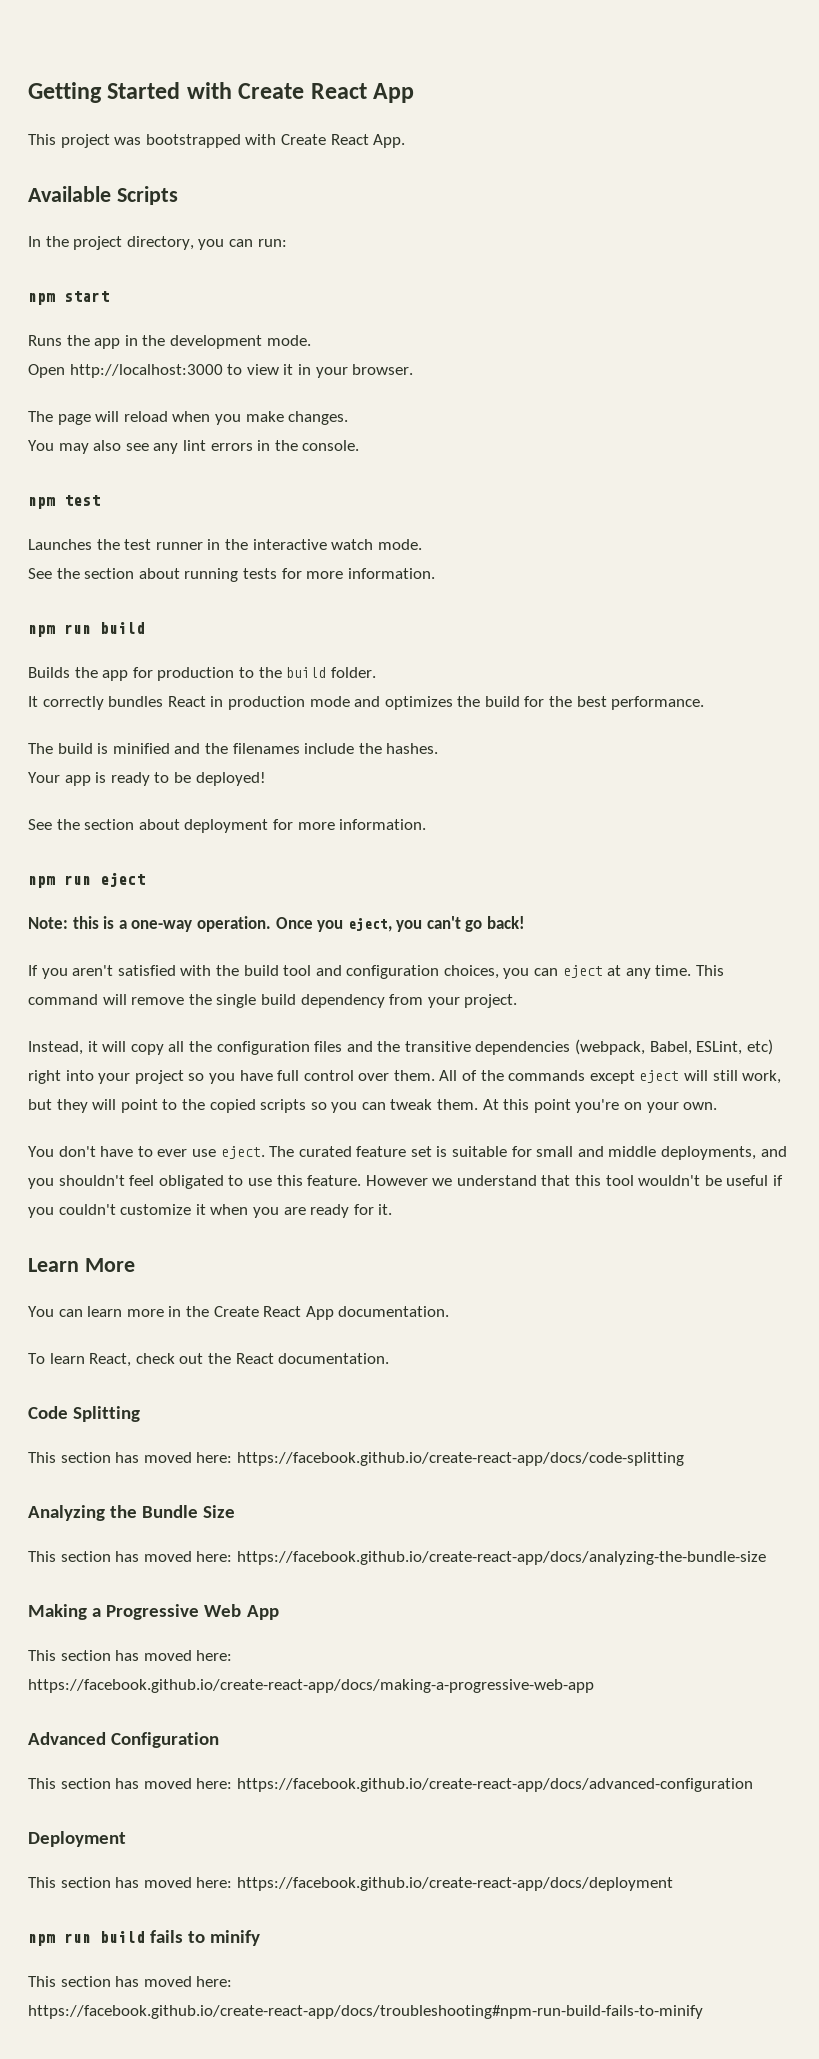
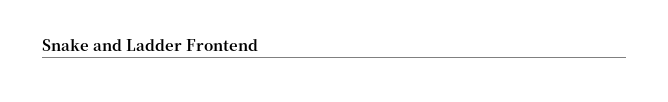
- Getting Started with Create React App
- This project was bootstrapped with Create React App.
- Available Scripts
- In the project directory, you can run:
- npm start
- Runs the app in the development mode.
- Open http://localhost:3000 to view it in your browser.
- The page will reload when you make changes.
- You may also see any lint errors in the console.
- npm test
- Launches the test runner in the interactive watch mode.
- See the section about running tests for more information.
- npm run build
- Builds the app for production to the build folder.
- It correctly bundles React in production mode and optimizes the build for the best performance.
- The build is minified and the filenames include the hashes.
- Your app is ready to be deployed!
- See the section about deployment for more information.
- npm run eject
- Note: this is a one-way operation. Once you eject, you can't go back!
- If you aren't satisfied with the build tool and configuration choices, you can eject at any time. This command will remove the single build dependency from your project.
- Instead, it will copy all the configuration files and the transitive dependencies (webpack, Babel, ESLint, etc) right into your project so you have full control over them. All of the commands except eject will still work, but they will point to the copied scripts so you can tweak them. At this point you're on your own.
- You don't have to ever use eject. The curated feature set is suitable for small and middle deployments, and you shouldn't feel obligated to use this feature. However we understand that this tool wouldn't be useful if you couldn't customize it when you are ready for it.
- Learn More
- You can learn more in the Create React App documentation.
- To learn React, check out the React documentation.
- Code Splitting
- This section has moved here: https://facebook.github.io/create-react-app/docs/code-splitting
- Analyzing the Bundle Size
- This section has moved here: https://facebook.github.io/create-react-app/docs/analyzing-the-bundle-size
- Making a Progressive Web App
- This section has moved here: https://facebook.github.io/create-react-app/docs/making-a-progressive-web-app
- Advanced Configuration
- This section has moved here: https://facebook.github.io/create-react-app/docs/advanced-configuration
- Deployment
- This section has moved here: https://facebook.github.io/create-react-app/docs/deployment
- npm run build fails to minify
- This section has moved here: https://facebook.github.io/create-react-app/docs/troubleshooting#npm-run-build-fails-to-minify
+ Snake and Ladder Frontend

